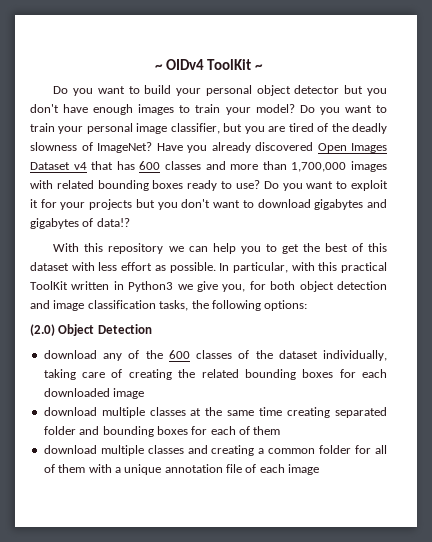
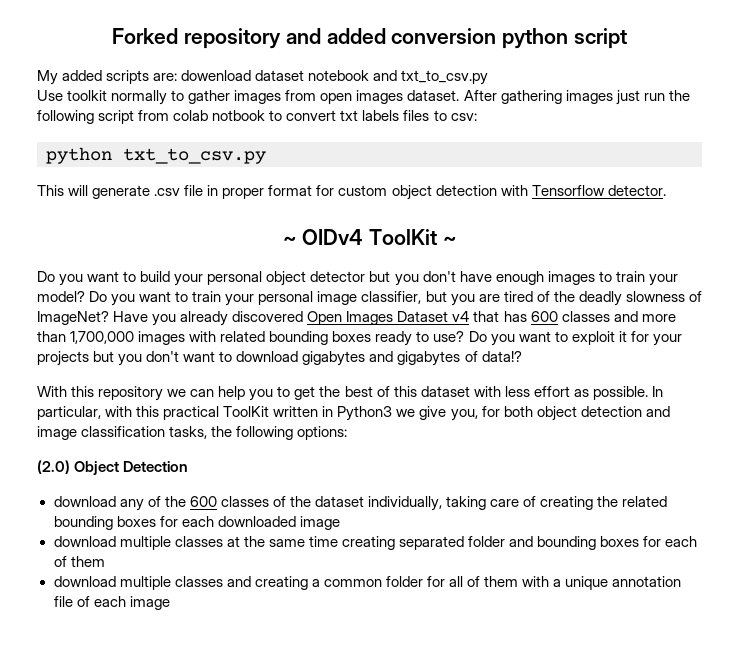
+ Forked repository and added conversion python script
+ My added scripts are: dowenload dataset notebook and txt_to_csv.py
+ Use toolkit normally to gather images from open images dataset. After gathering images just run the following script from colab notbook to convert txt labels files to csv:
+ python txt_to_csv.py
+ This will generate .csv file in proper format for custom object detection with Tensorflow detector.

